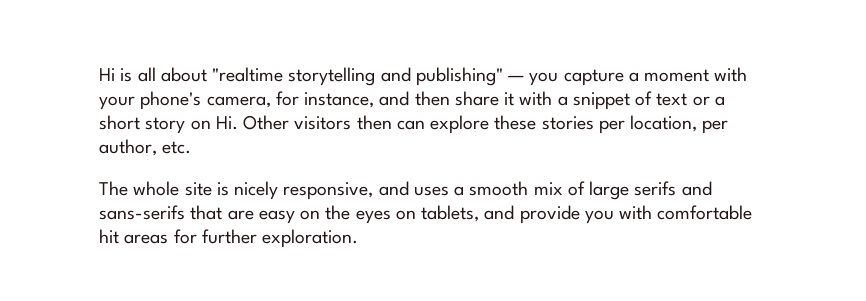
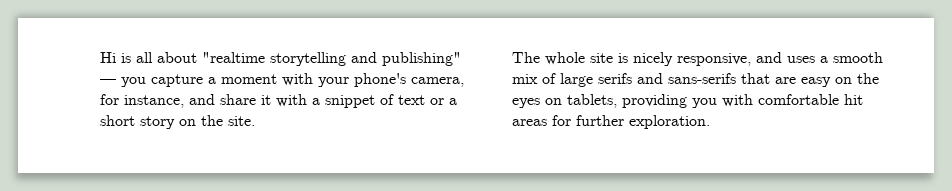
- Hi is all about "realtime storytelling and publishing" — you capture a moment with your phone's camera, for instance, and then share it with a snippet of text or a short story on Hi. Other visitors then can explore these stories per location, per author, etc.
+ Hi is all about "realtime storytelling and publishing" — you capture a moment with your phone's camera, for instance, and share it with a snippet of text or a short story on the site.
- The whole site is nicely responsive, and uses a smooth mix of large serifs and sans-serifs that are easy on the eyes on tablets, and provide you with comfortable hit areas for further exploration.
+ The whole site is nicely responsive, and uses a smooth mix of large serifs and sans-serifs that are easy on the eyes on tablets, providing you with comfortable hit areas for further exploration.

